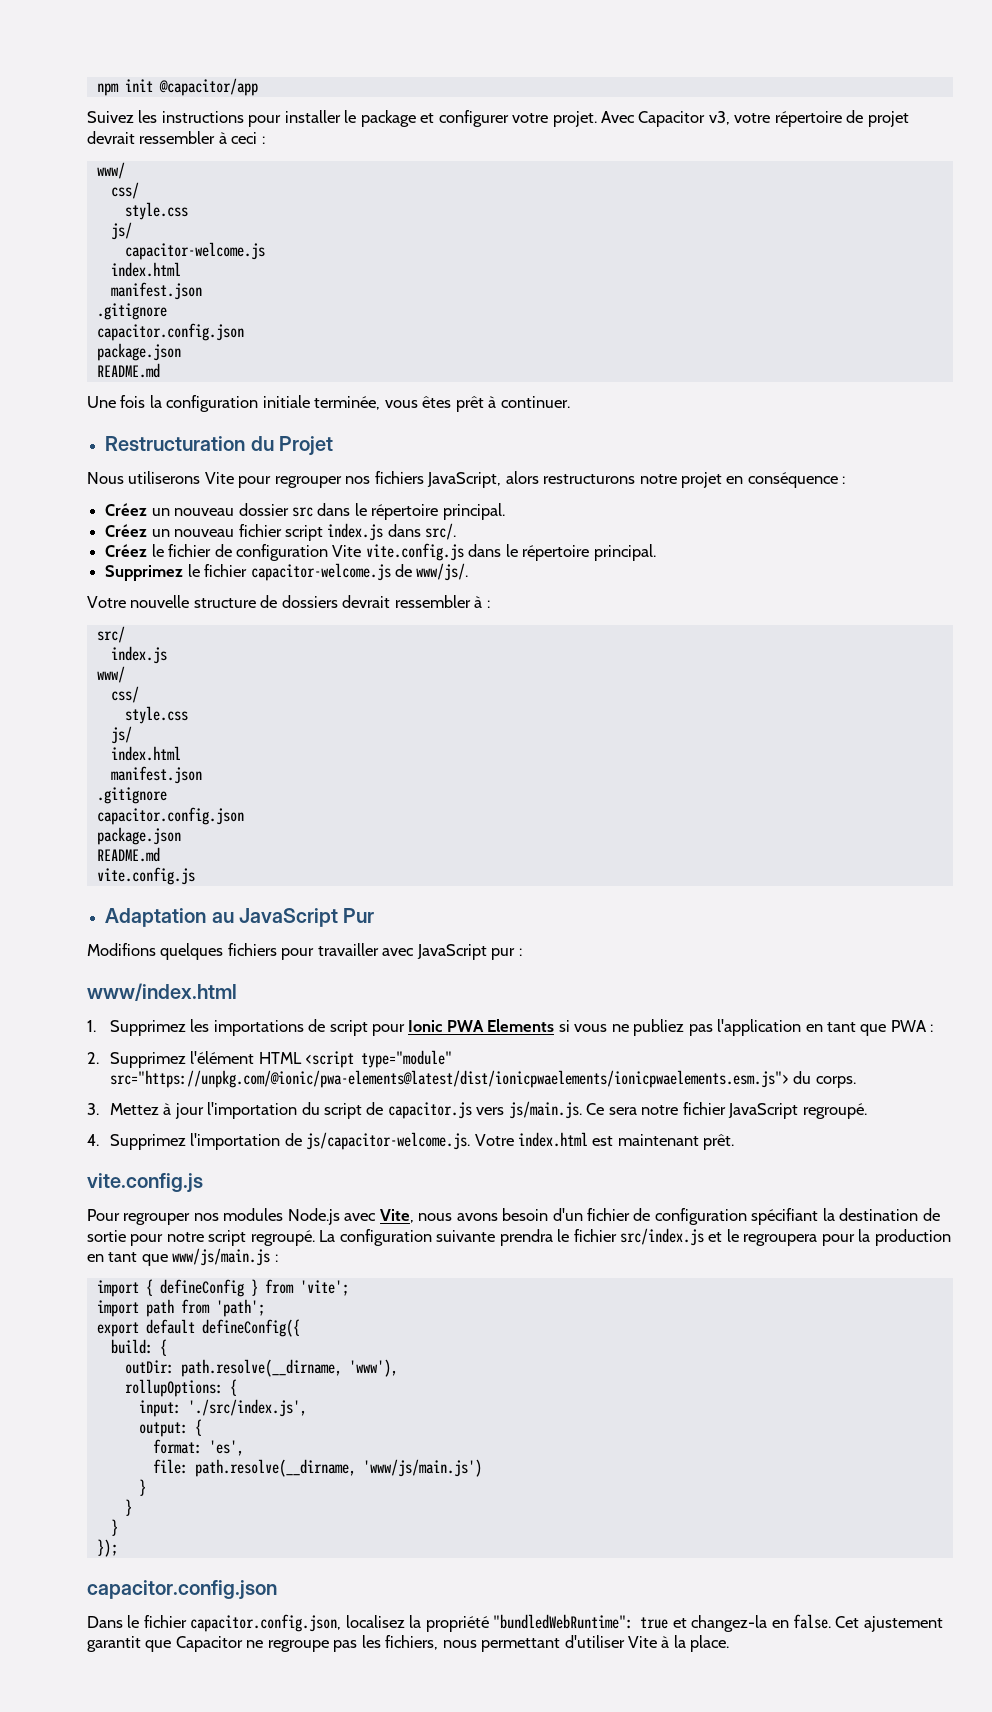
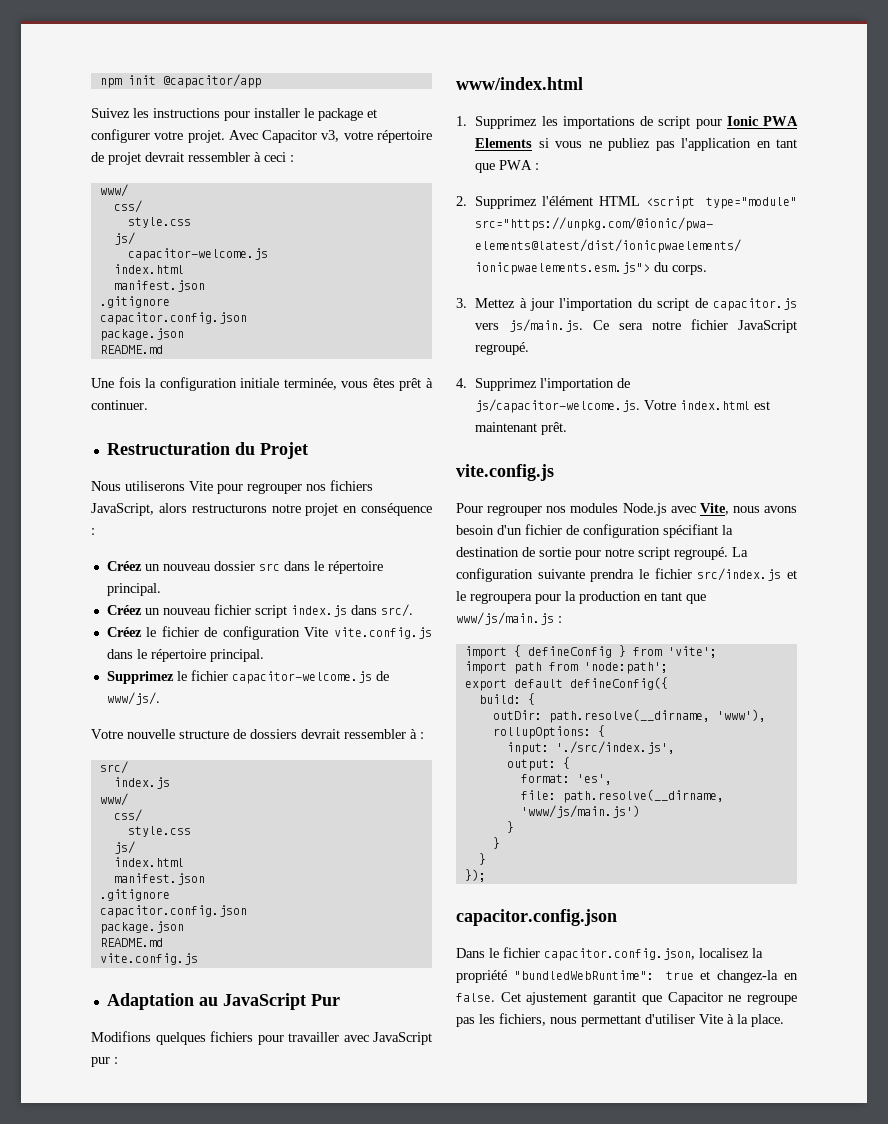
- import path from 'path';
+ import path from 'node:path';

